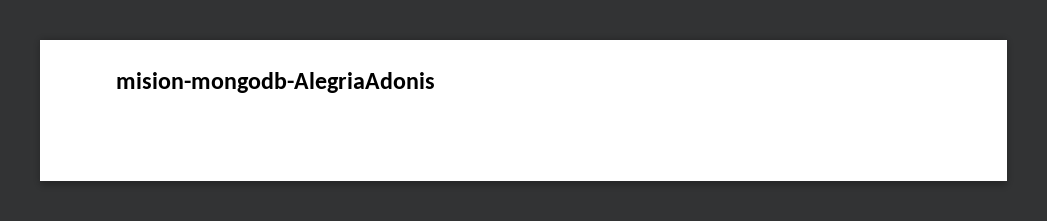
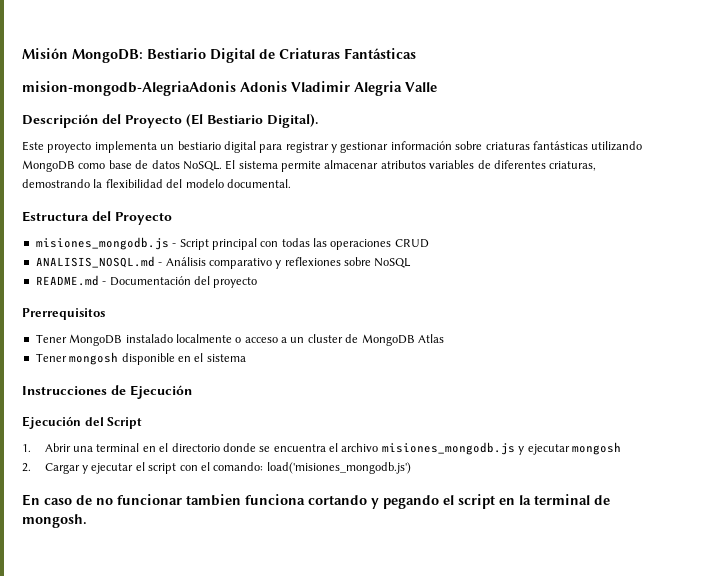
- mision-mongodb-AlegriaAdonis
+ Misión MongoDB: Bestiario Digital de Criaturas Fantásticas
+ mision-mongodb-AlegriaAdonis Adonis Vladimir Alegria Valle
+ Descripción del Proyecto (El Bestiario Digital).
+ Este proyecto implementa un bestiario digital para registrar y gestionar información sobre criaturas fantásticas utilizando MongoDB como base de datos NoSQL. El sistema permite almacenar atributos variables de diferentes criaturas, demostrando la flexibilidad del modelo documental.
+ Estructura del Proyecto
+ misiones_mongodb.js - Script principal con todas las operaciones CRUD
+ ANALISIS_NOSQL.md - Análisis comparativo y reflexiones sobre NoSQL
+ README.md - Documentación del proyecto
+ Prerrequisitos
+ Tener MongoDB instalado localmente o acceso a un cluster de MongoDB Atlas
+ Tener mongosh disponible en el sistema
+ Instrucciones de Ejecución
+ Ejecución del Script
+ 1. Abrir una terminal en el directorio donde se encuentra el archivo misiones_mongodb.js y ejecutar mongosh
+ 2. Cargar y ejecutar el script con el comando: load('misiones_mongodb.js')
+ En caso de no funcionar tambien funciona cortando y pegando el script en la terminal de mongosh.

